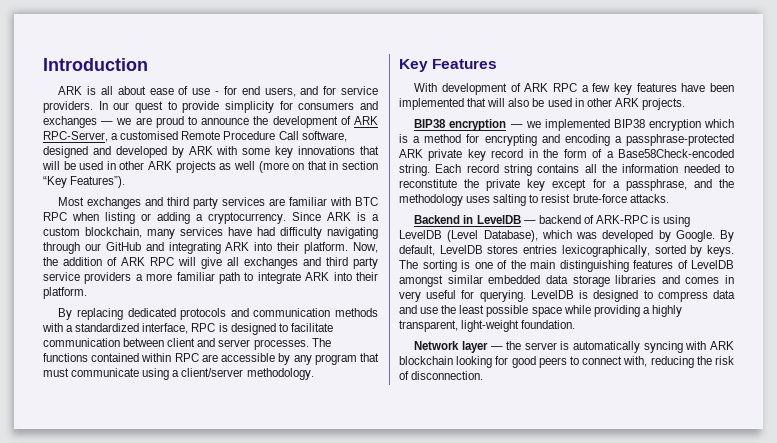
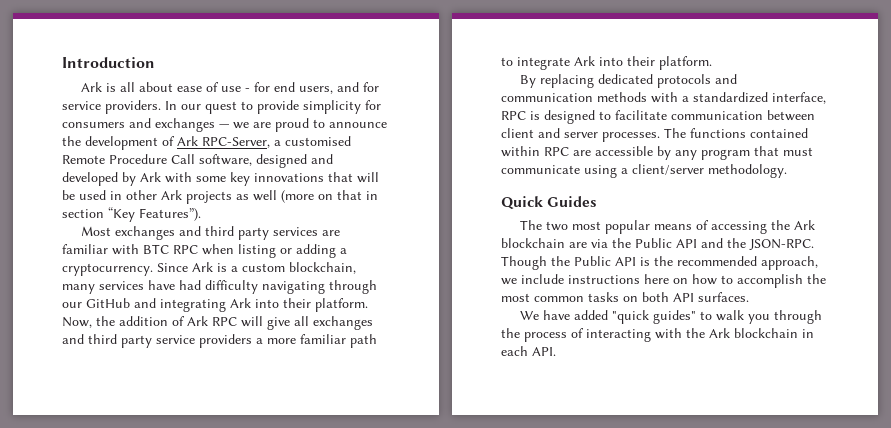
- ARK is all about ease of use - for end users, and for service providers.
+ Ark is all about ease of use - for end users, and for service providers.
- In our quest to provide simplicity for consumers and exchanges — we are proud to announce the development of ARK RPC-Server, a customised Remote Procedure Call software, designed and developed by ARK with some key innovations that will be used in other ARK projects as well (more on that in section “Key Features”).
+ In our quest to provide simplicity for consumers and exchanges — we are proud to announce the development of Ark RPC-Server, a customised Remote Procedure Call software, designed and developed by Ark with some key innovations that will be used in other Ark projects as well (more on that in section “Key Features”).
- Since ARK is a custom blockchain, many services have had difficulty navigating through our GitHub and integrating ARK into their platform.
+ Since Ark is a custom blockchain, many services have had difficulty navigating through our GitHub and integrating Ark into their platform.
- Now, the addition of ARK RPC will give all exchanges and third party service providers a more familiar path to integrate ARK into their platform.
+ Now, the addition of Ark RPC will give all exchanges and third party service providers a more familiar path to integrate Ark into their platform.
- Key Features
- With development of ARK RPC a few key features have been implemented that will also be used in other ARK projects.
- BIP38 encryption — we implemented BIP38 encryption which is a method for encrypting and encoding a passphrase-protected ARK private key record in the form of a Base58Check-encoded string. Each record string contains all the information needed to reconstitute the private key except for a passphrase, and the methodology uses salting to resist brute-force attacks.
- Backend in LevelDB — backend of ARK-RPC is using LevelDB (Level Database), which was developed by Google. By default, LevelDB stores entries lexicographically, sorted by keys. The sorting is one of the main distinguishing features of LevelDB amongst similar embedded data storage libraries and comes in very useful for querying. LevelDB is designed to compress data and use the least possible space while providing a highly transparent, light-weight foundation.
- Network layer — the server is automatically syncing with ARK blockchain looking for good peers to connect with, reducing the risk of disconnection.
+ Quick Guides
+ The two most popular means of accessing the Ark blockchain are via the Public API and the JSON-RPC. Though the Public API is the recommended approach, we include instructions here on how to accomplish the most common tasks on both API surfaces.
+ We have added "quick guides" to walk you through the process of interacting with the Ark blockchain in each API.

